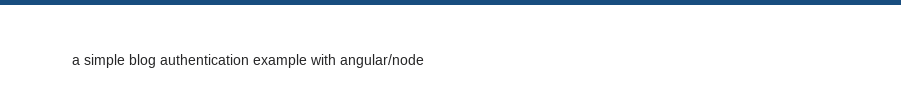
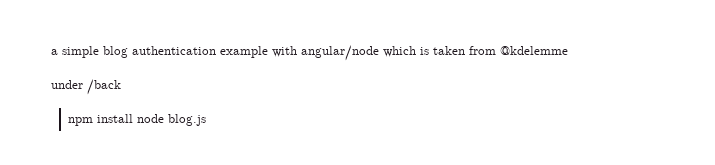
- a simple blog authentication example with angular/node
+ a simple blog authentication example with angular/node which is taken from @kdelemme
+ under /back
+ npm install node blog.js

